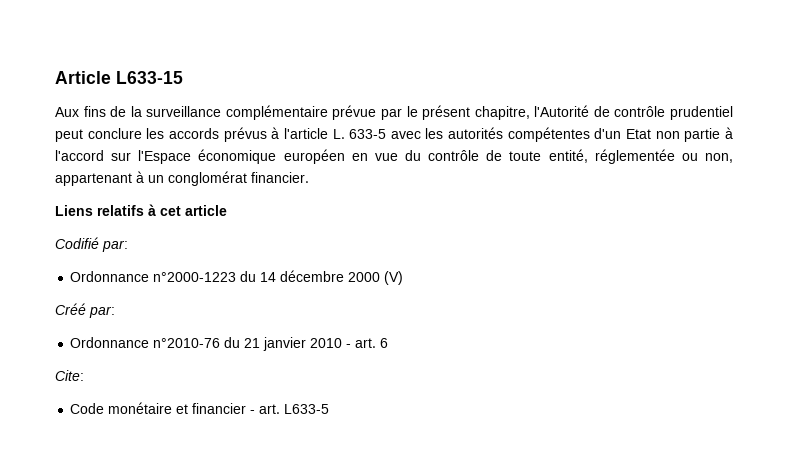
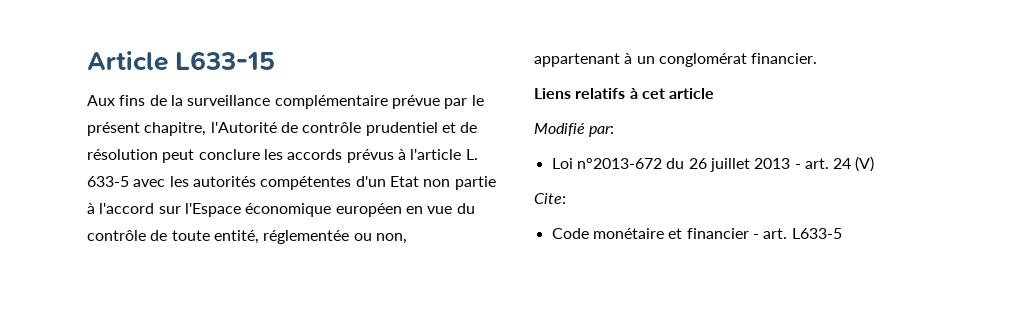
- Aux fins de la surveillance complémentaire prévue par le présent chapitre, l'Autorité de contrôle prudentiel peut conclure les accords prévus à l'article L. 633-5 avec les autorités compétentes d'un Etat non partie à l'accord sur l'Espace économique européen en vue du contrôle de toute entité, réglementée ou non, appartenant à un conglomérat financier.
+ Aux fins de la surveillance complémentaire prévue par le présent chapitre, l'Autorité de contrôle prudentiel et de résolution peut conclure les accords prévus à l'article L. 633-5 avec les autorités compétentes d'un Etat non partie à l'accord sur l'Espace économique européen en vue du contrôle de toute entité, réglementée ou non, appartenant à un conglomérat financier.
- Codifié par:
- Ordonnance n°2000-1223 du 14 décembre 2000 (V)
- Créé par:
- Ordonnance n°2010-76 du 21 janvier 2010 - art. 6
+ Modifié par:
+ Loi n°2013-672 du 26 juillet 2013 - art. 24 (V)

